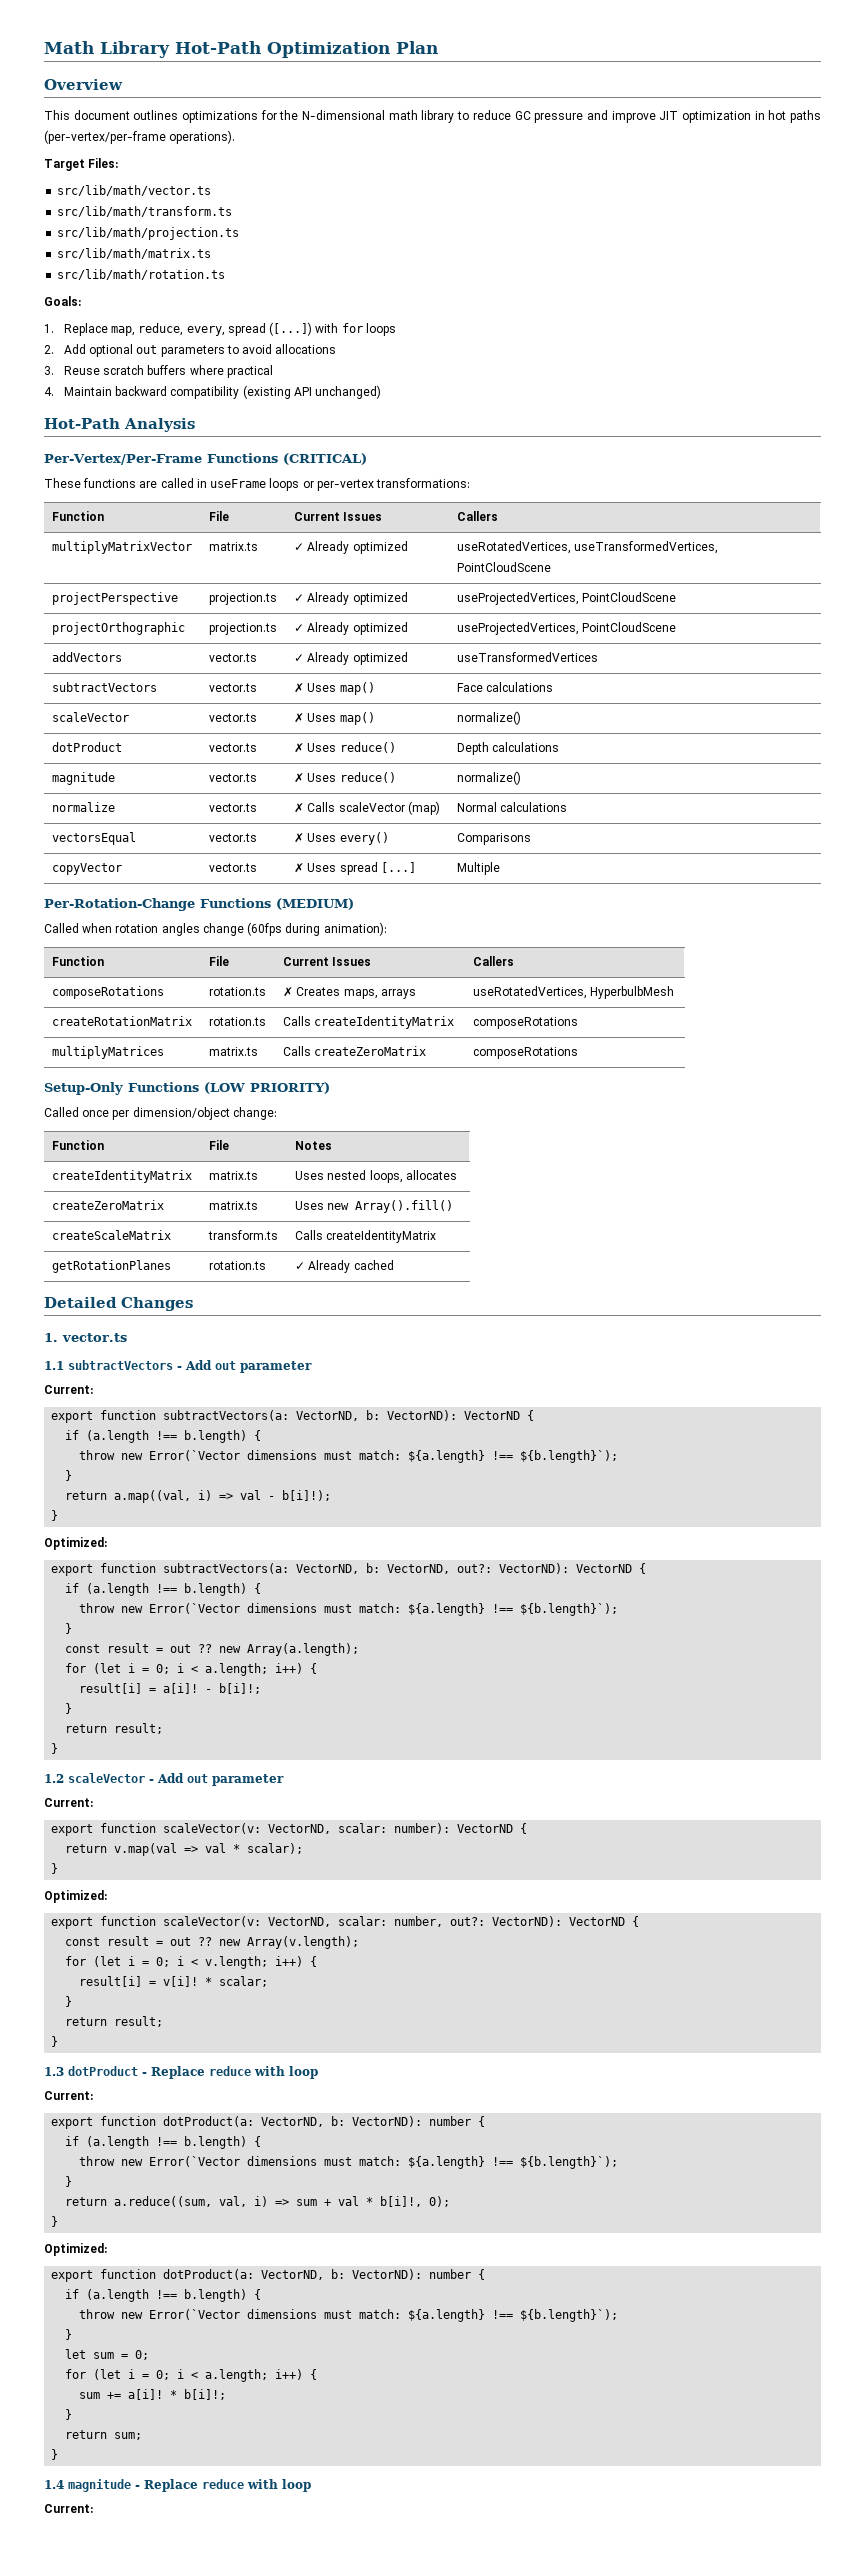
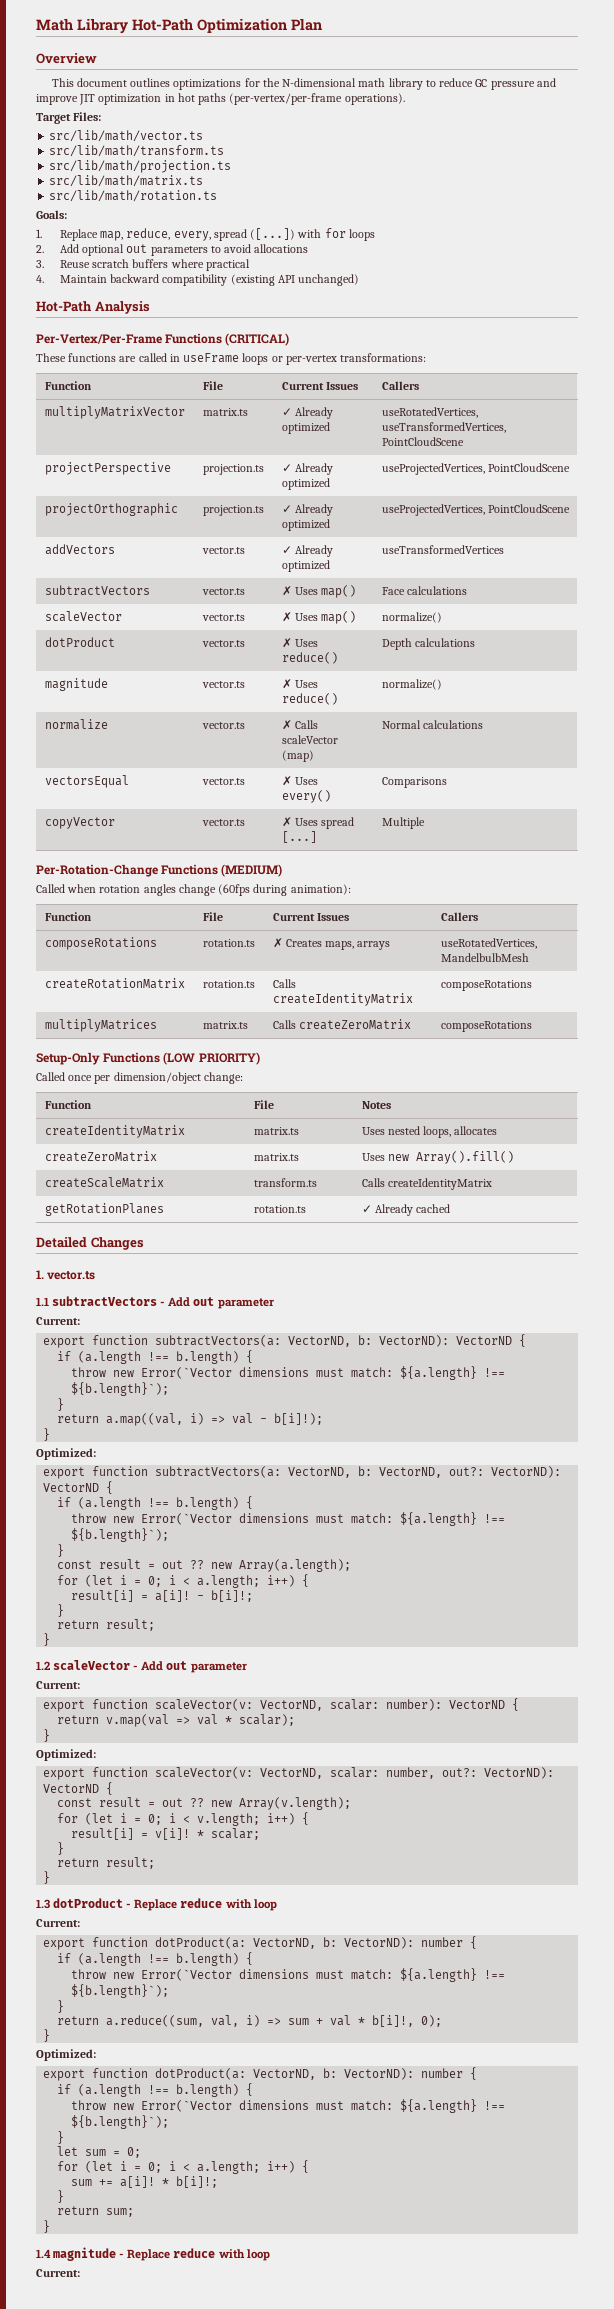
- composeRotations | rotation.ts | ✗ Creates maps, arrays | useRotatedVertices, HyperbulbMesh
+ composeRotations | rotation.ts | ✗ Creates maps, arrays | useRotatedVertices, MandelbulbMesh

